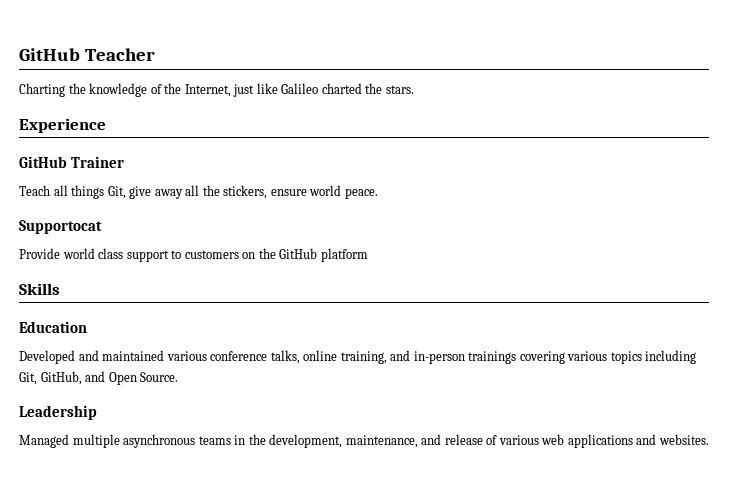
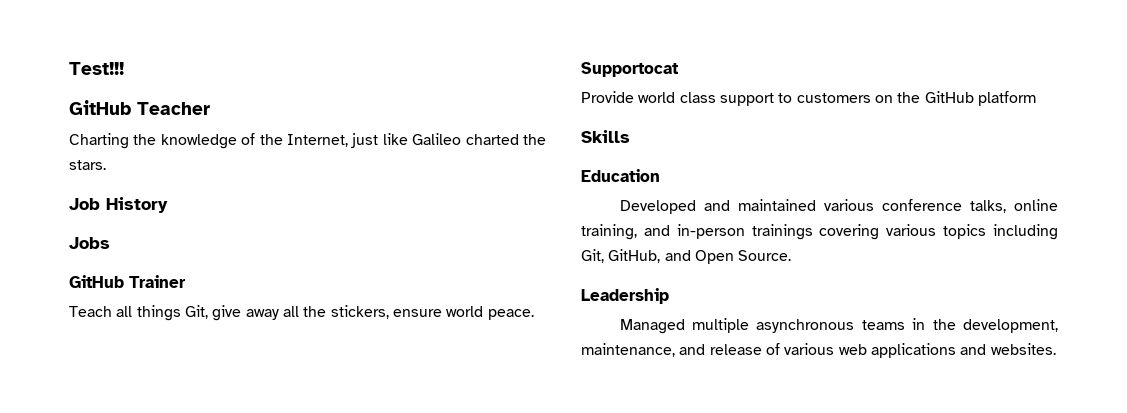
+ Test!!!
- Experience
+ Job History
+ Jobs

